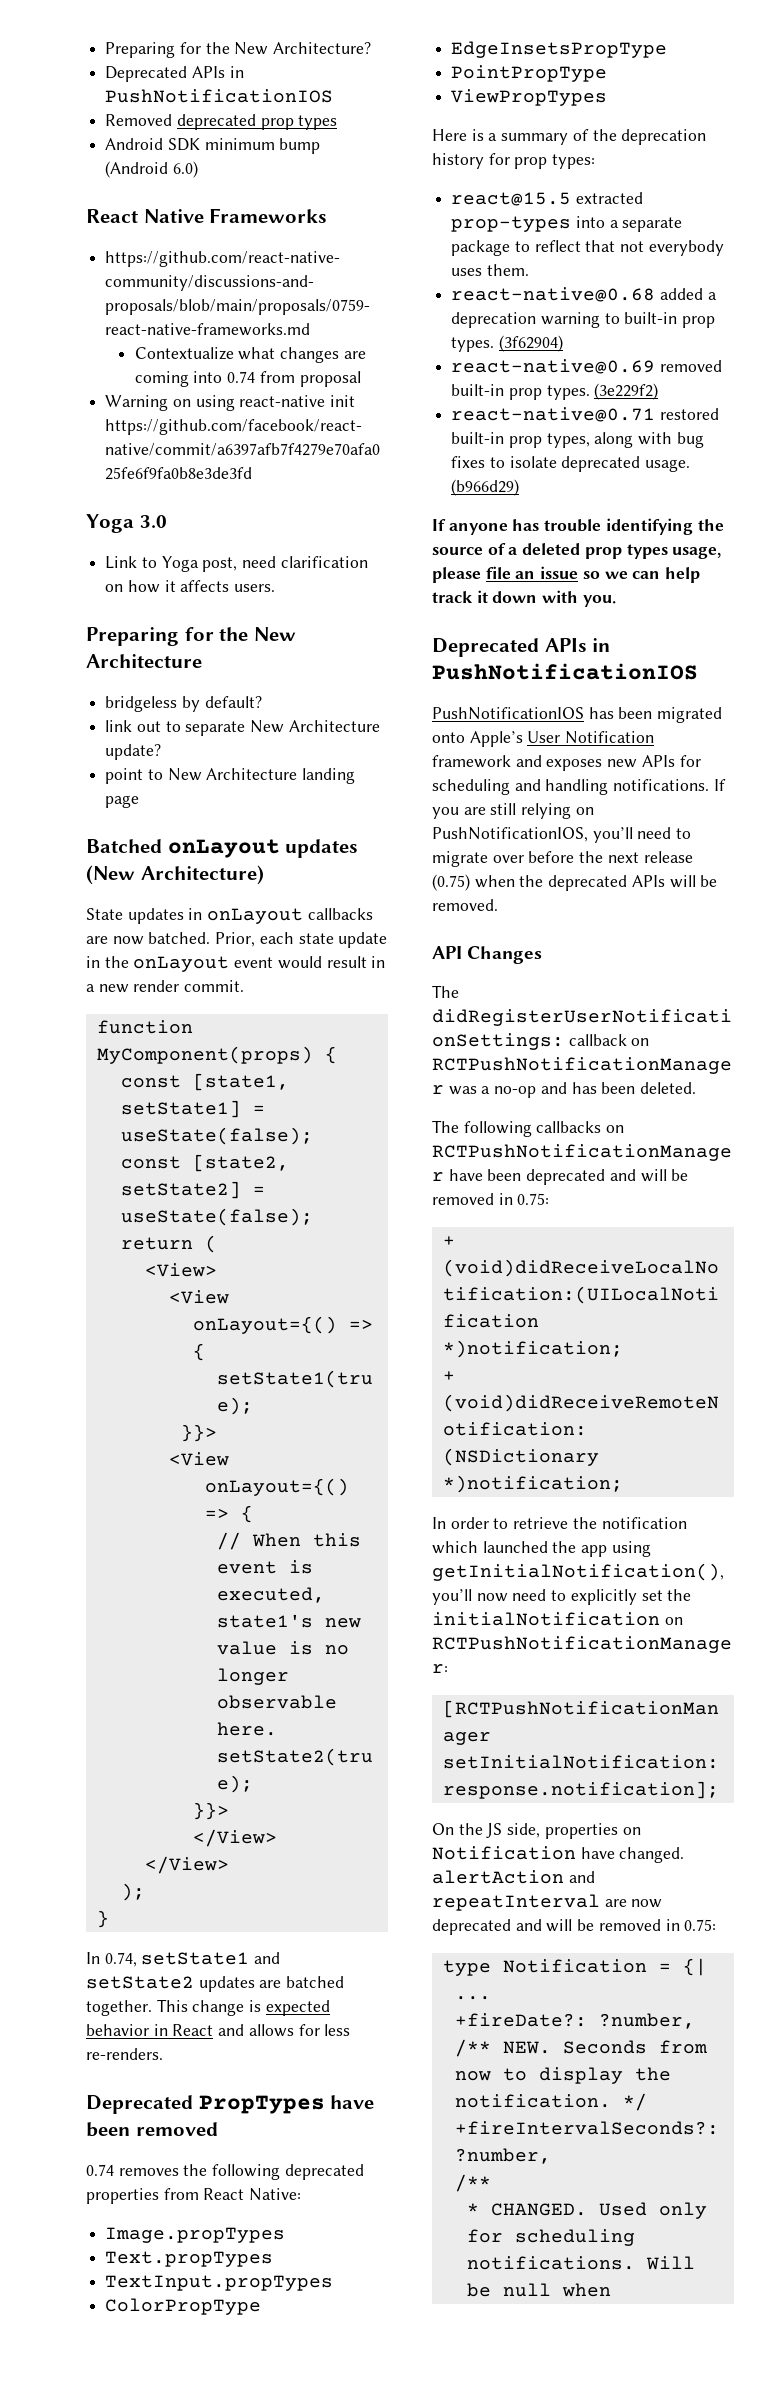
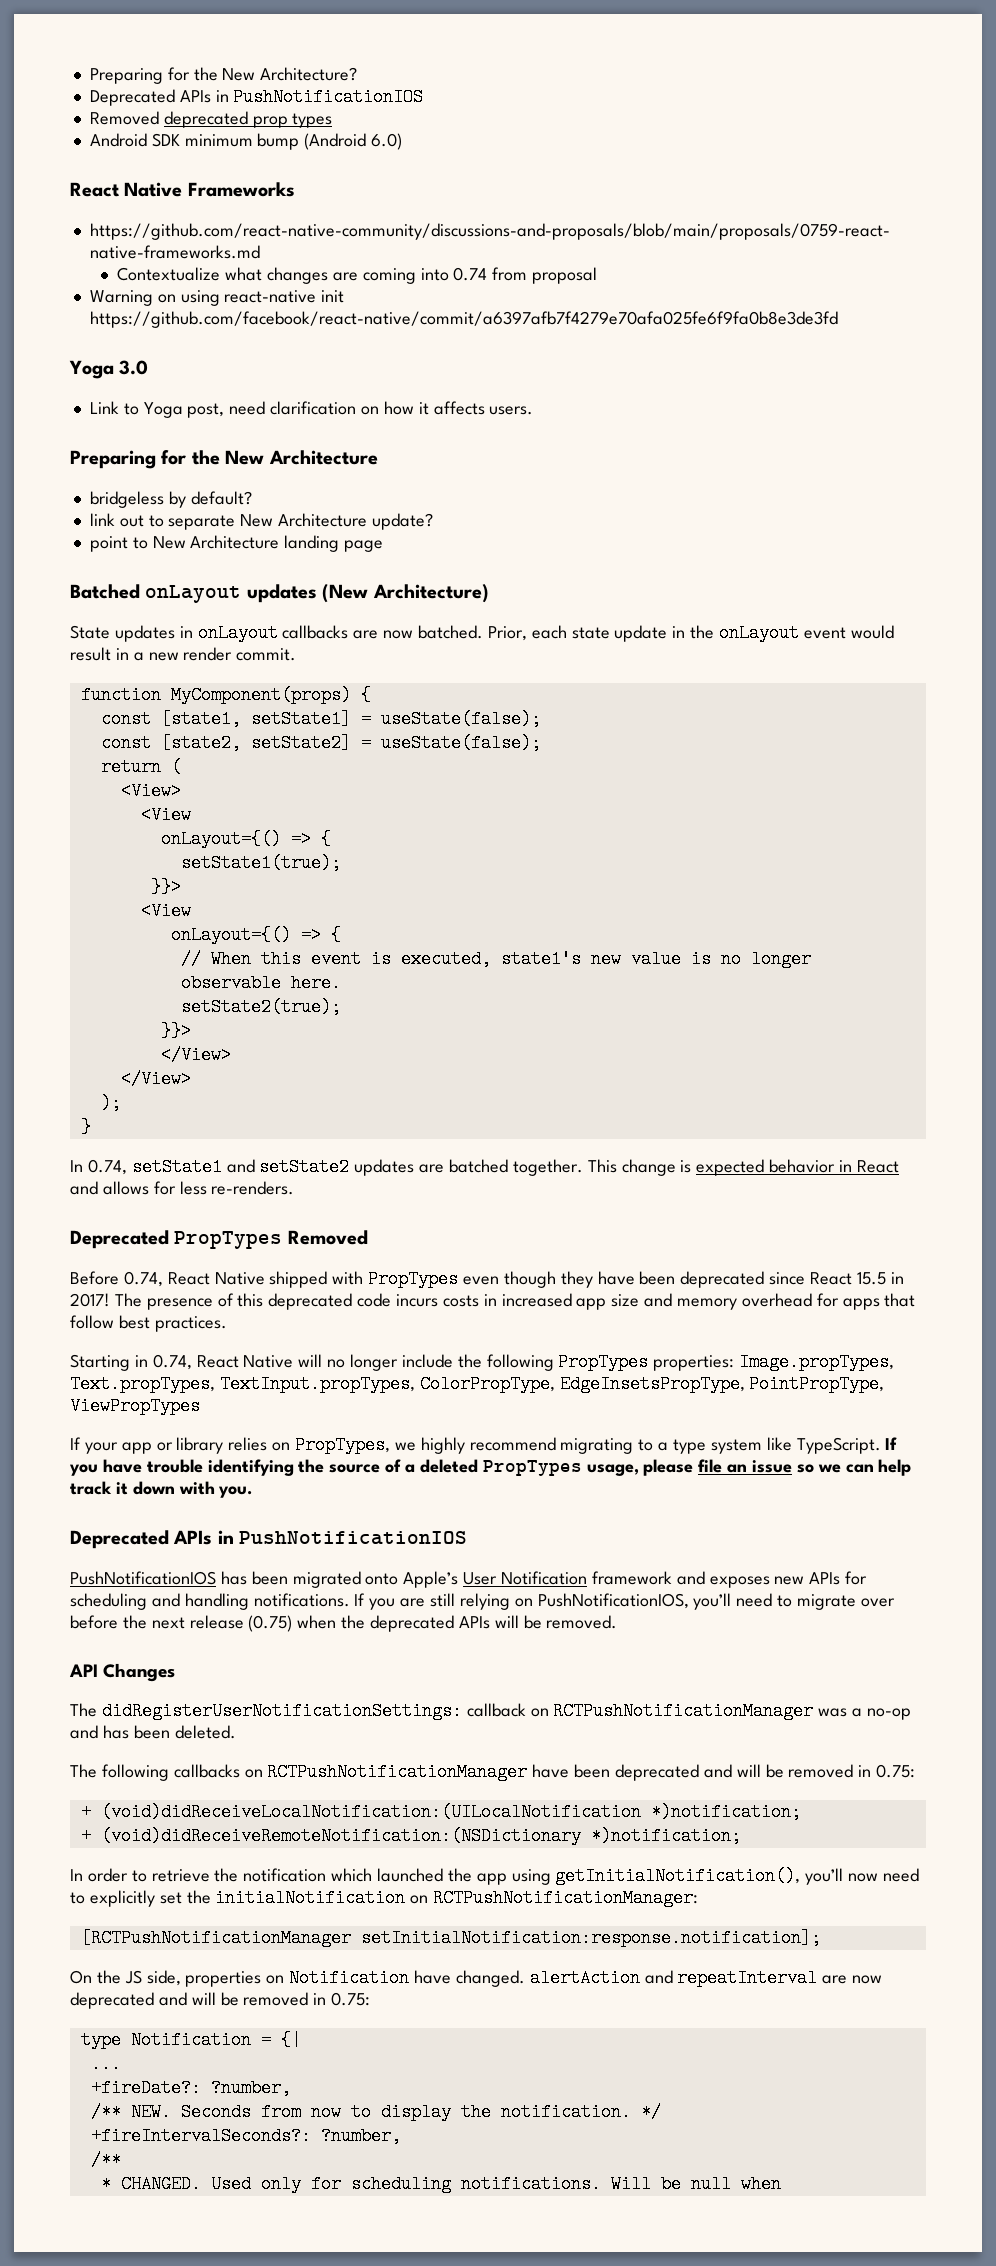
- Deprecated PropTypes have been removed
- 0.74 removes the following deprecated properties from React Native:
- Image.propTypes
- Text.propTypes
- TextInput.propTypes
- ColorPropType
- EdgeInsetsPropType
- PointPropType
- ViewPropTypes
- Here is a summary of the deprecation history for prop types:
- react@15.5 extracted prop-types into a separate package to reflect that not everybody uses them.
- react-native@0.68 added a deprecation warning to built-in prop types. (3f62904)
- react-native@0.69 removed built-in prop types. (3e229f2)
- react-native@0.71 restored built-in prop types, along with bug fixes to isolate deprecated usage. (b966d29)
- If anyone has trouble identifying the source of a deleted prop types usage, please file an issue so we can help track it down with you.
+ Deprecated PropTypes Removed
+ Before 0.74, React Native shipped with PropTypes even though they have been deprecated since React 15.5 in 2017! The presence of this deprecated code incurs costs in increased app size and memory overhead for apps that follow best practices.
+ Starting in 0.74, React Native will no longer include the following PropTypes properties: Image.propTypes, Text.propTypes, TextInput.propTypes, ColorPropType, EdgeInsetsPropType, PointPropType, ViewPropTypes
+ If your app or library relies on PropTypes, we highly recommend migrating to a type system like TypeScript. If you have trouble identifying the source of a deleted PropTypes usage, please file an issue so we can help track it down with you.

